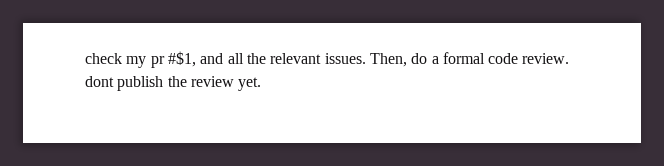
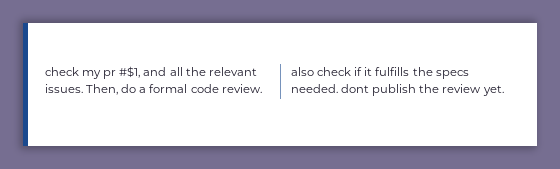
- Then, do a formal code review. dont publish the review yet.
+ Then, do a formal code review. also check if it fulfills the specs needed. dont publish the review yet.

